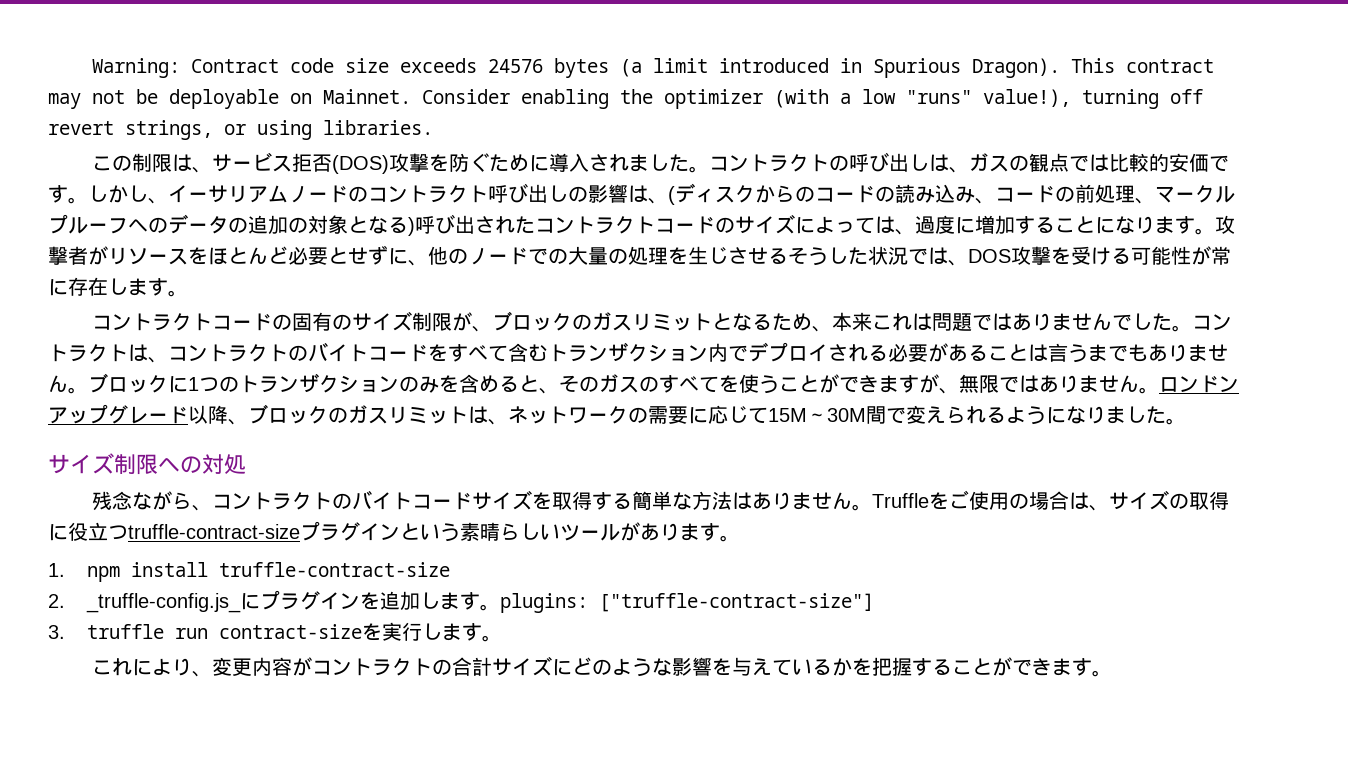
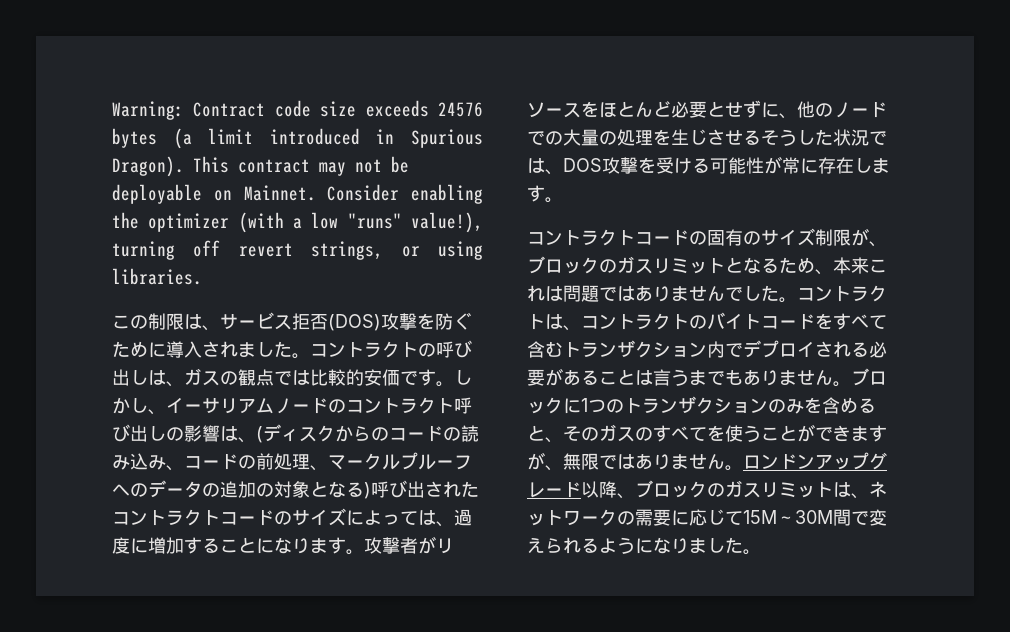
- サイズ制限への対処
- 残念ながら、コントラクトのバイトコードサイズを取得する簡単な方法はありません。Truffleをご使用の場合は、サイズの取得に役立つtruffle-contract-sizeプラグインという素晴らしいツールがあります。
- 1. npm install truffle-contract-size
- 2. _truffle-config.js_にプラグインを追加します。plugins: ["truffle-contract-size"]
- 3. truffle run contract-sizeを実行します。
- これにより、変更内容がコントラクトの合計サイズにどのような影響を与えているかを把握することができます。

